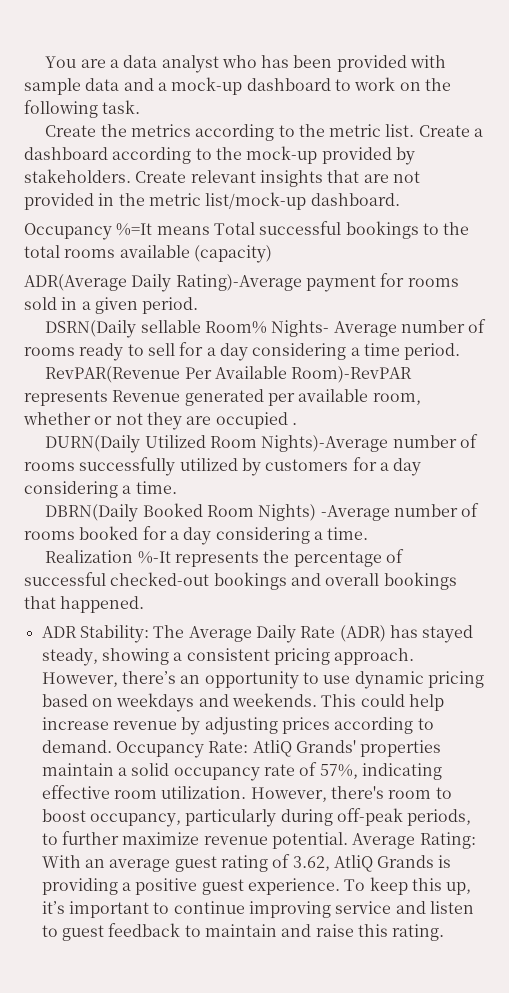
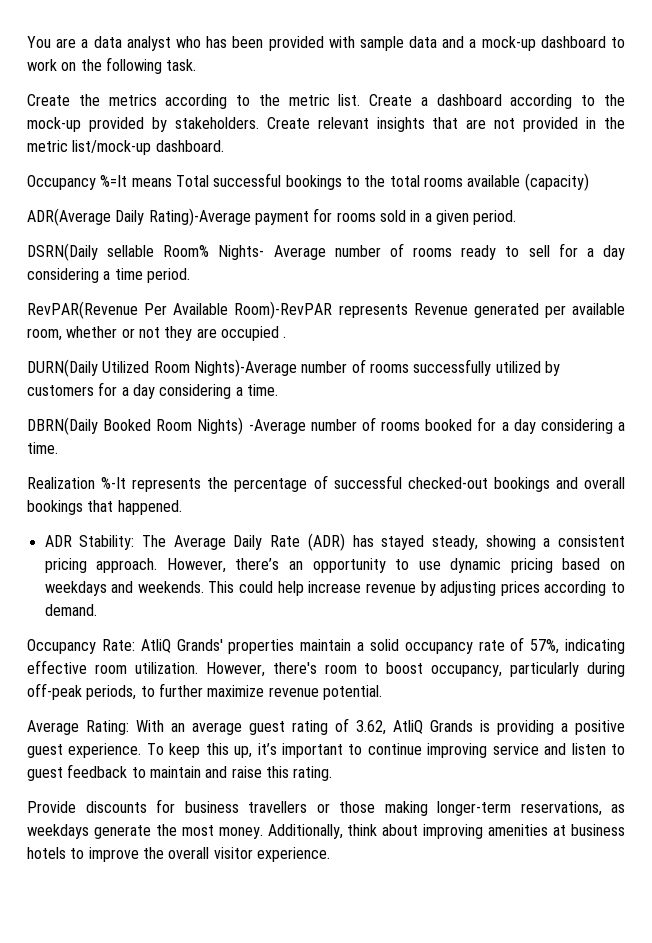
- This could help increase revenue by adjusting prices according to demand. Occupancy Rate: AtliQ Grands' properties maintain a solid occupancy rate of 57%, indicating effective room utilization.
+ This could help increase revenue by adjusting prices according to demand.
+ Occupancy Rate: AtliQ Grands' properties maintain a solid occupancy rate of 57%, indicating effective room utilization.
- However, there's room to boost occupancy, particularly during off-peak periods, to further maximize revenue potential. Average Rating: With an average guest rating of 3.62, AtliQ Grands is providing a positive guest experience.
+ However, there's room to boost occupancy, particularly during off-peak periods, to further maximize revenue potential.
+ Average Rating: With an average guest rating of 3.62, AtliQ Grands is providing a positive guest experience.
+ Provide discounts for business travellers or those making longer-term reservations, as weekdays generate the most money. Additionally, think about improving amenities at business hotels to improve the overall visitor experience.

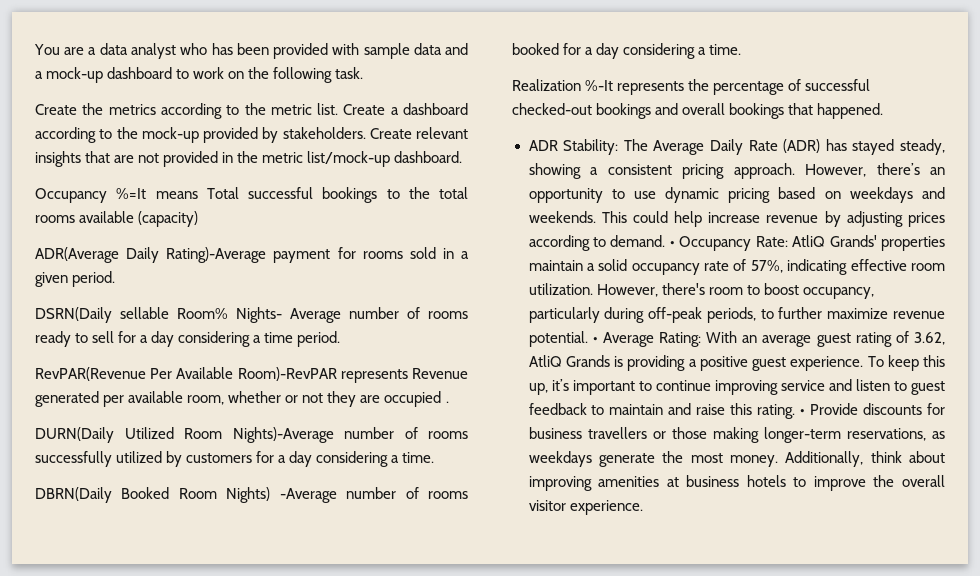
- This could help increase revenue by adjusting prices according to demand.
- Occupancy Rate: AtliQ Grands' properties maintain a solid occupancy rate of 57%, indicating effective room utilization.
+ This could help increase revenue by adjusting prices according to demand. • Occupancy Rate: AtliQ Grands' properties maintain a solid occupancy rate of 57%, indicating effective room utilization.
- However, there's room to boost occupancy, particularly during off-peak periods, to further maximize revenue potential.
- Average Rating: With an average guest rating of 3.62, AtliQ Grands is providing a positive guest experience.
+ However, there's room to boost occupancy, particularly during off-peak periods, to further maximize revenue potential. • Average Rating: With an average guest rating of 3.62, AtliQ Grands is providing a positive guest experience.
- To keep this up, it’s important to continue improving service and listen to guest feedback to maintain and raise this rating.
- Provide discounts for business travellers or those making longer-term reservations, as weekdays generate the most money.
+ To keep this up, it’s important to continue improving service and listen to guest feedback to maintain and raise this rating. • Provide discounts for business travellers or those making longer-term reservations, as weekdays generate the most money.

